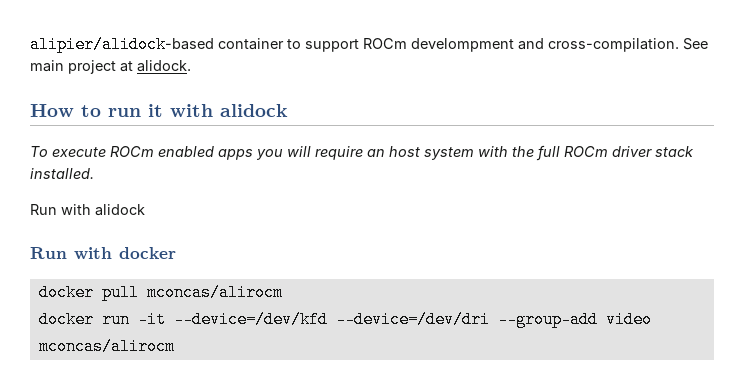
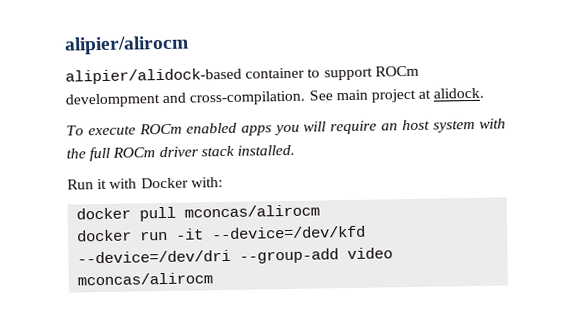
+ alipier/alirocm
- How to run it with alidock
- Run with alidock
- Run with docker
+ Run it with Docker with:

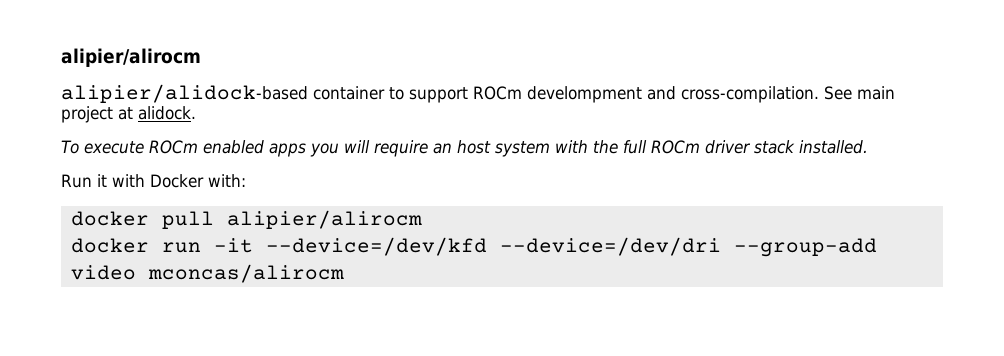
- docker pull mconcas/alirocm
+ docker pull alipier/alirocm

